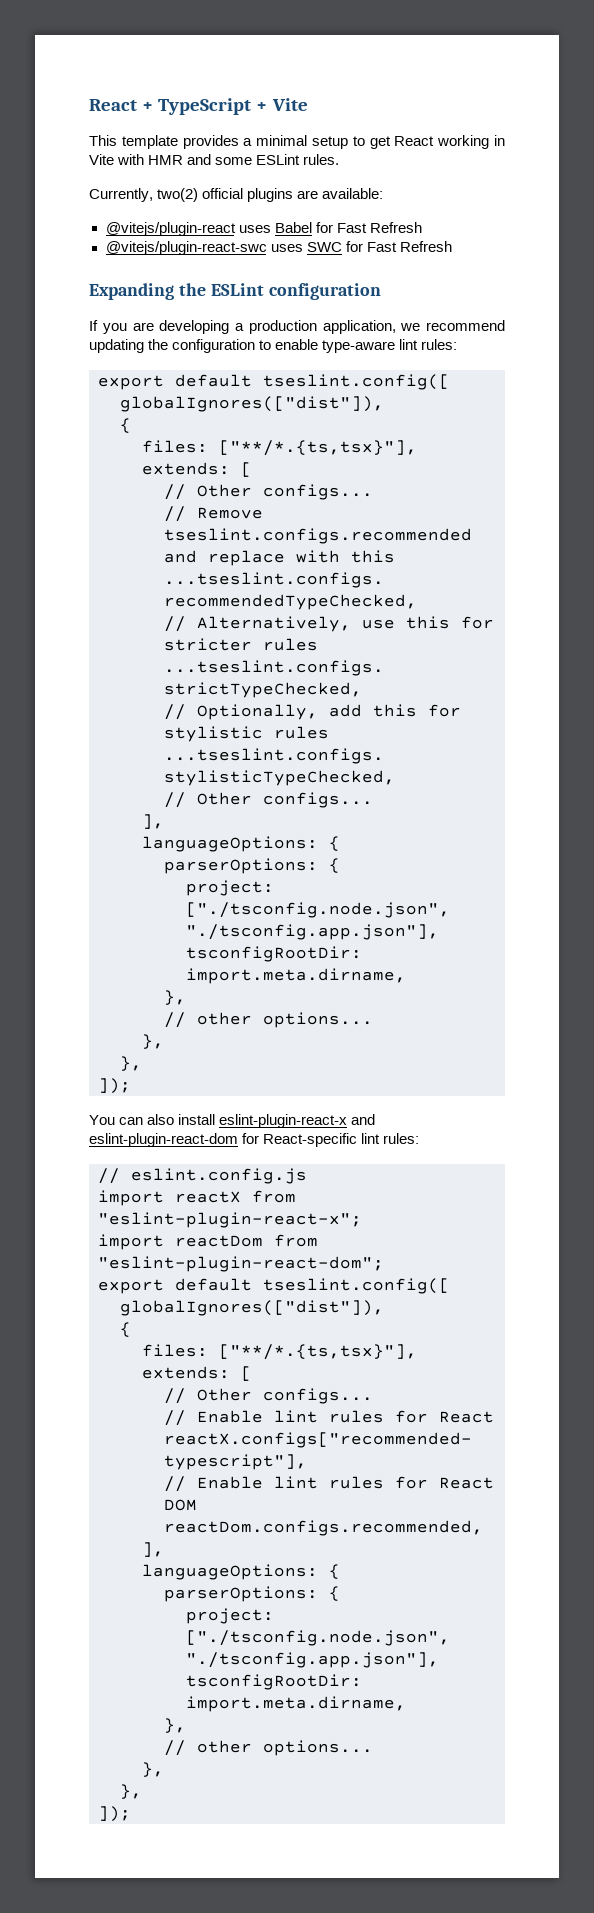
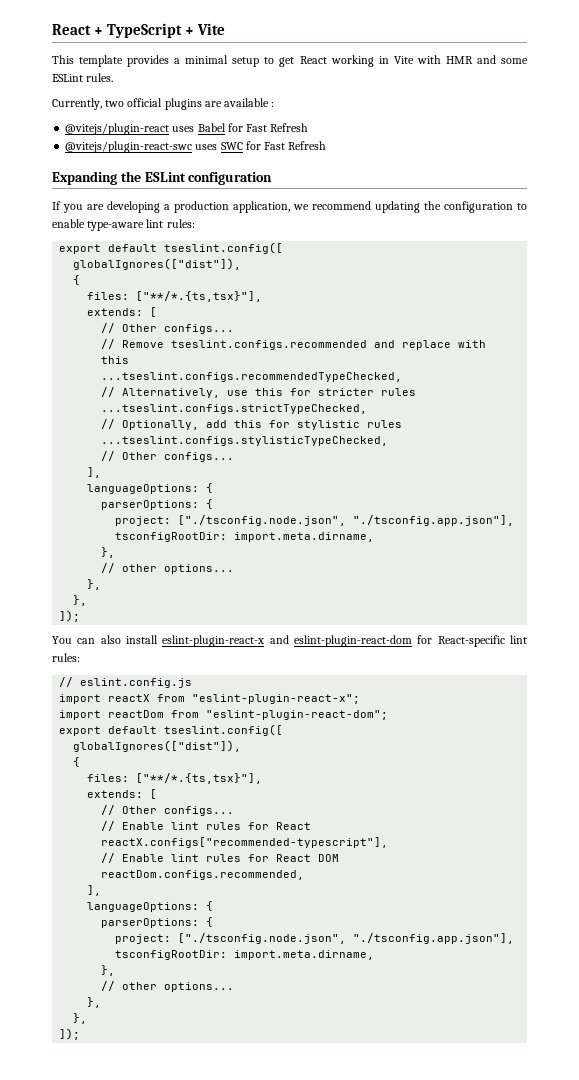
- Currently, two(2) official plugins are available:
+ Currently, two official plugins are available :

